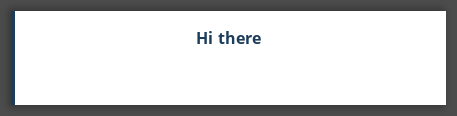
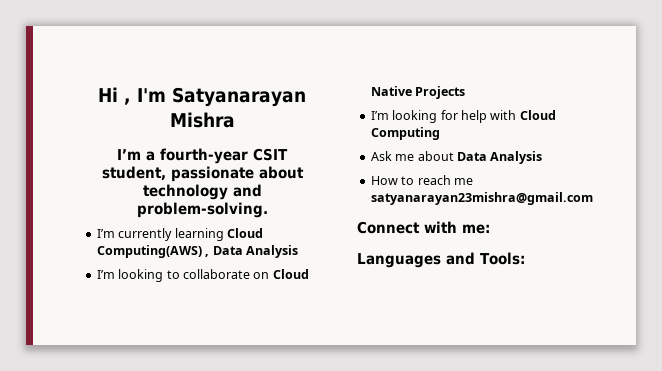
- Hi there
+ Hi , I'm Satyanarayan Mishra
+ I’m a fourth-year CSIT student, passionate about technology and problem-solving.
+ I’m currently learning Cloud Computing(AWS) , Data Analysis
+ I’m looking to collaborate on Cloud Native Projects
+ I’m looking for help with Cloud Computing
+ Ask me about Data Analysis
+ How to reach me satyanarayan23mishra@gmail.com
+ Connect with me:
+ Languages and Tools:

